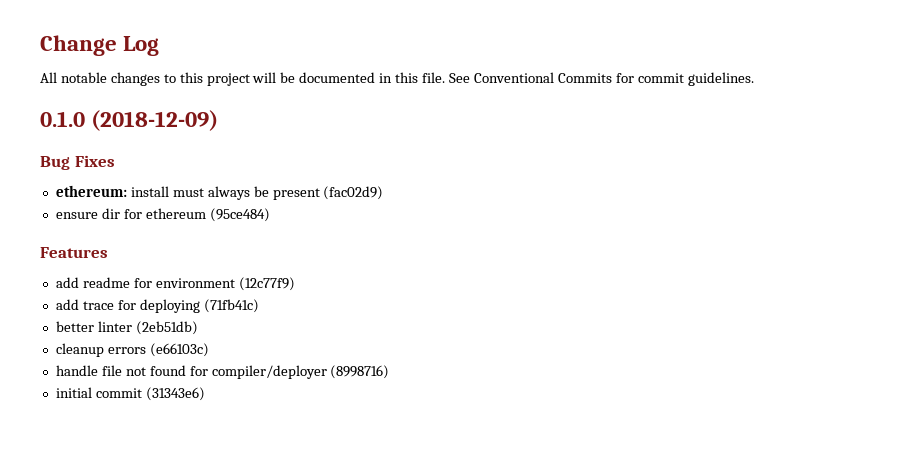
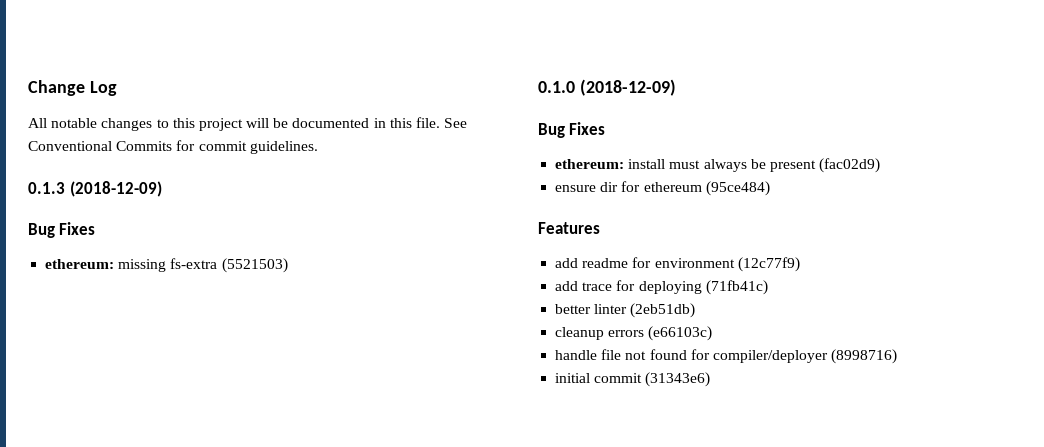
+ 0.1.3 (2018-12-09)
+ Bug Fixes
+ ethereum: missing fs-extra (5521503)

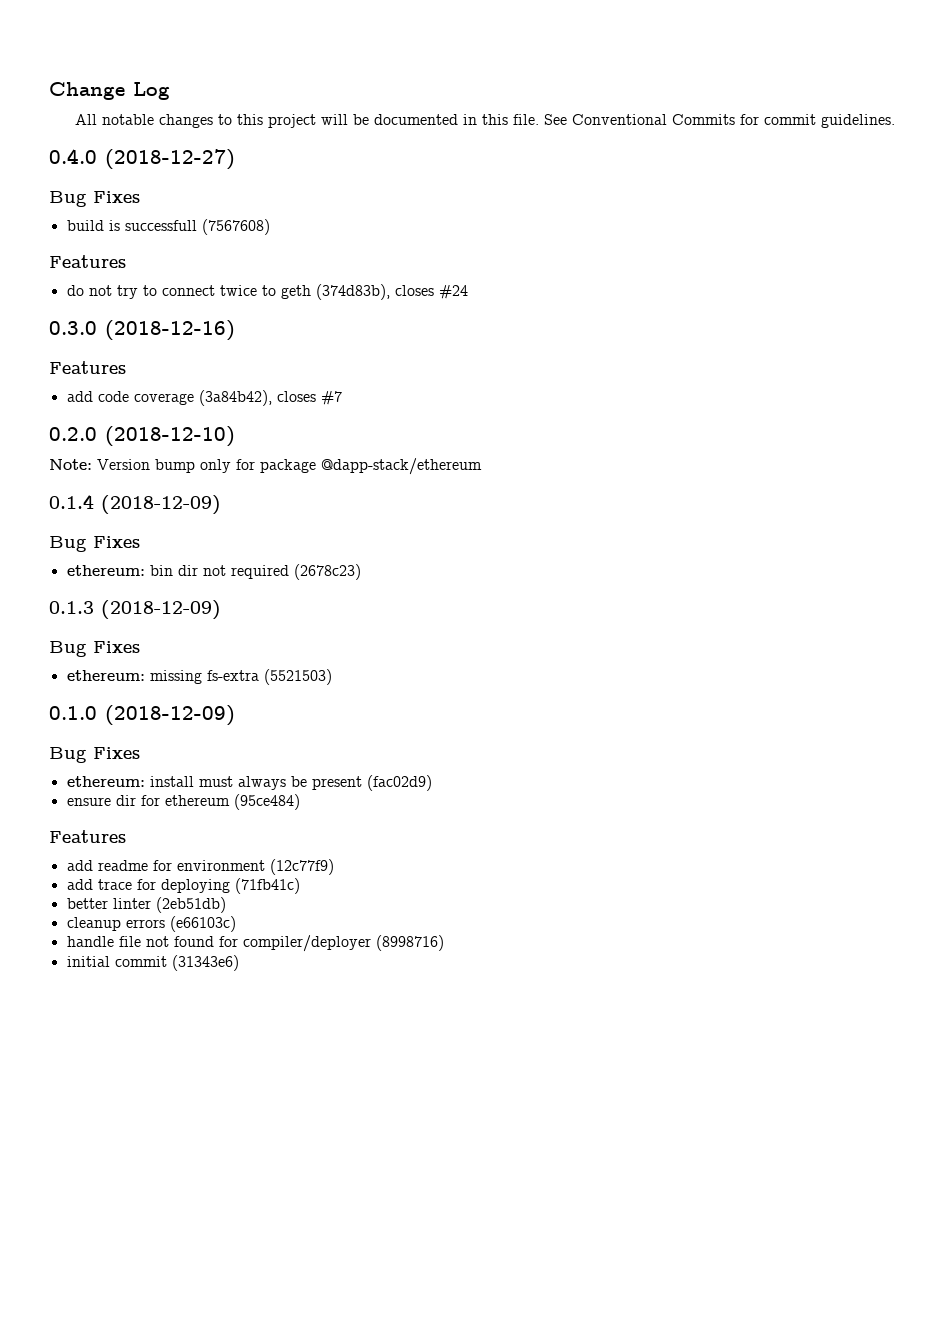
+ 0.4.0 (2018-12-27)
+ Bug Fixes
+ build is successfull (7567608)
+ Features
+ do not try to connect twice to geth (374d83b), closes #24
+ 0.3.0 (2018-12-16)
+ Features
+ add code coverage (3a84b42), closes #7
+ 0.2.0 (2018-12-10)
+ Note: Version bump only for package @dapp-stack/ethereum
+ 0.1.4 (2018-12-09)
+ Bug Fixes
+ ethereum: bin dir not required (2678c23)

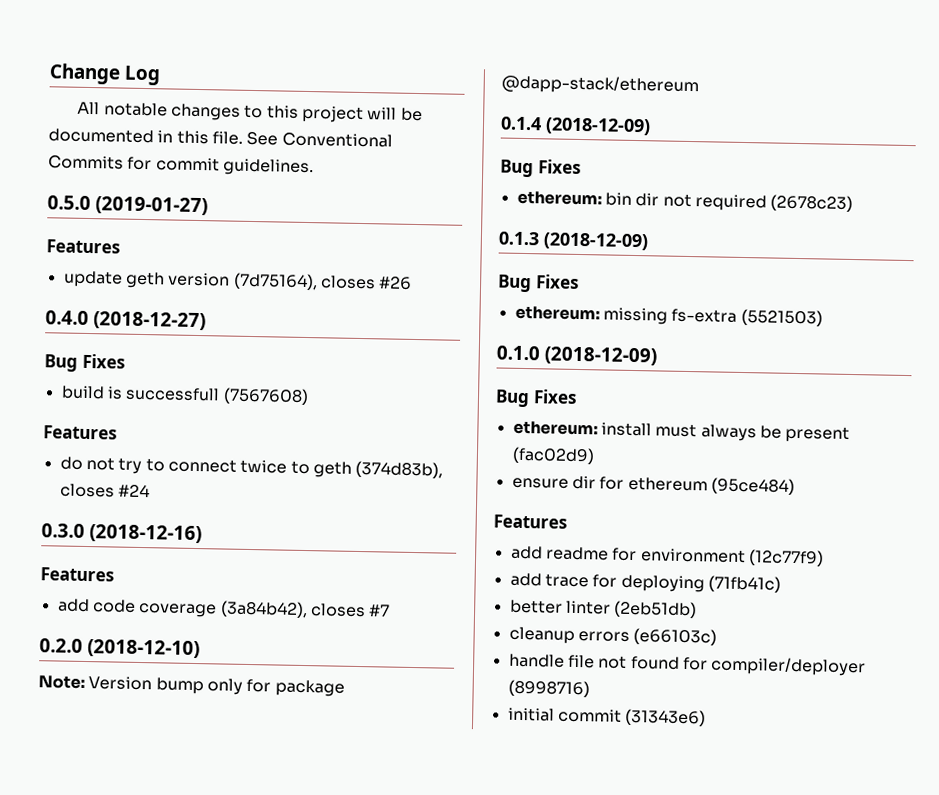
+ 0.5.0 (2019-01-27)
+ Features
+ update geth version (7d75164), closes #26

